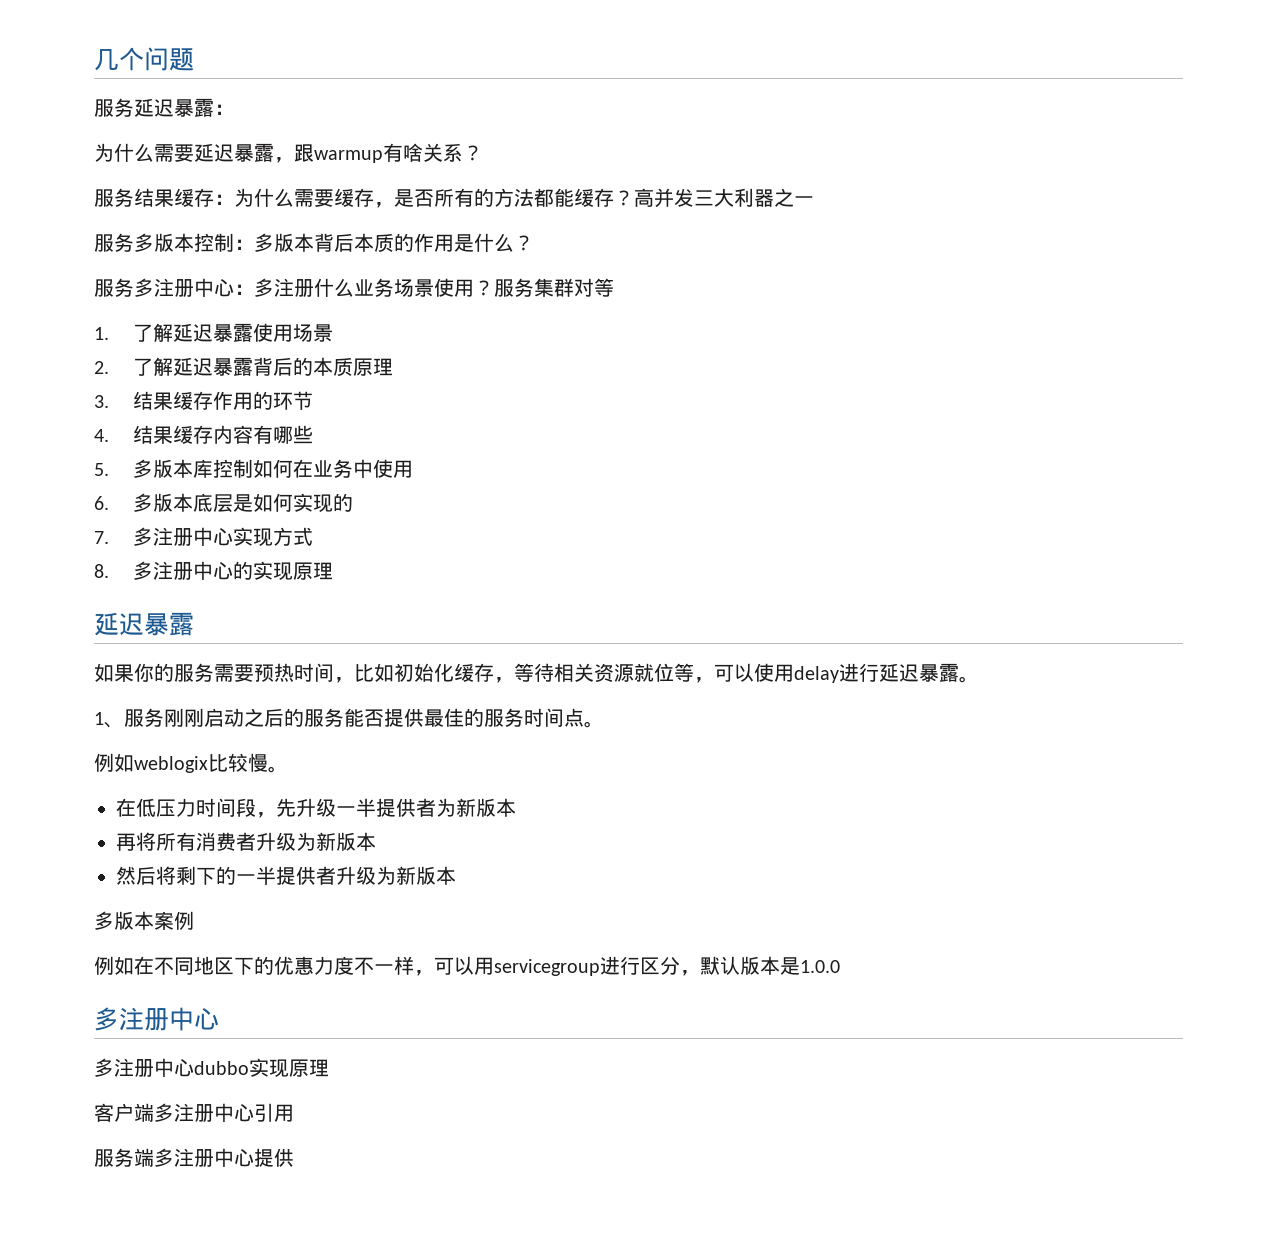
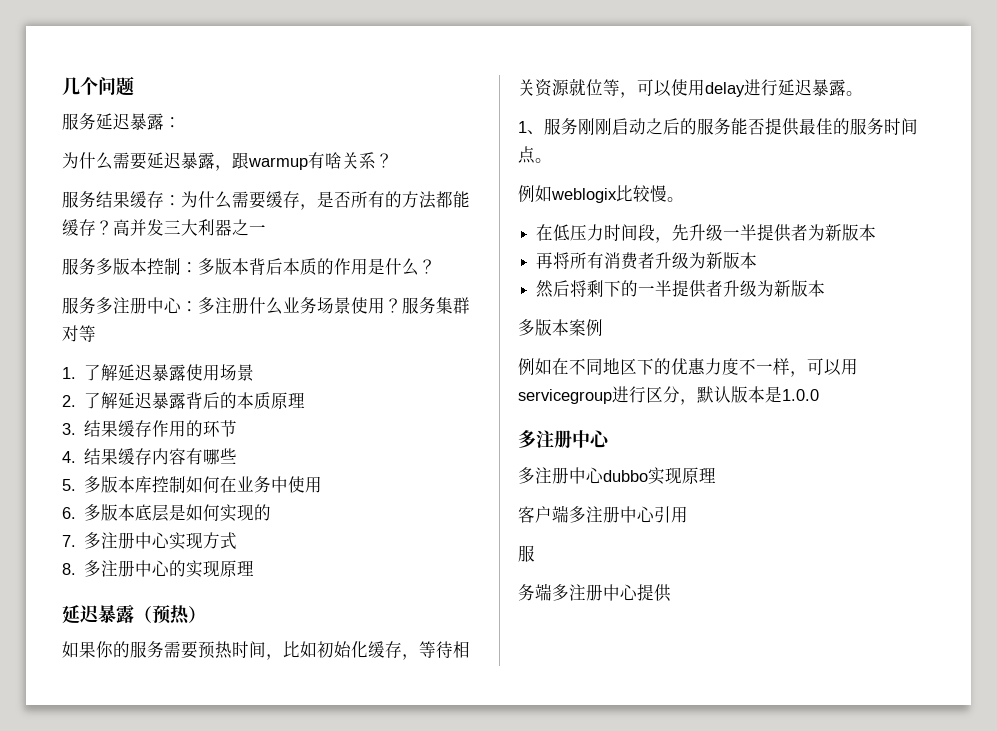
  8.多注册中心的实现原理
- 延迟暴露
+ 延迟暴露（预热）
  客户端多注册中心引用
- 服务端多注册中心提供
+ 服
+ 务端多注册中心提供

